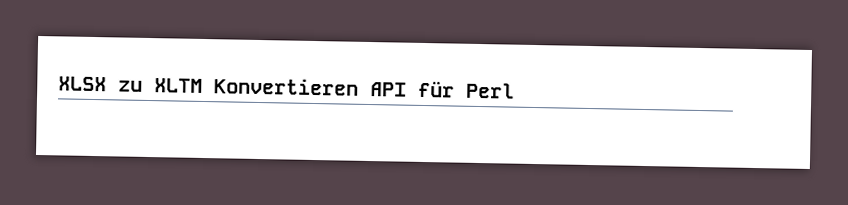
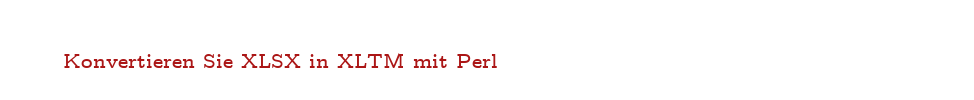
- XLSX zu XLTM Konvertieren API für Perl
+ Konvertieren Sie XLSX in XLTM mit Perl

